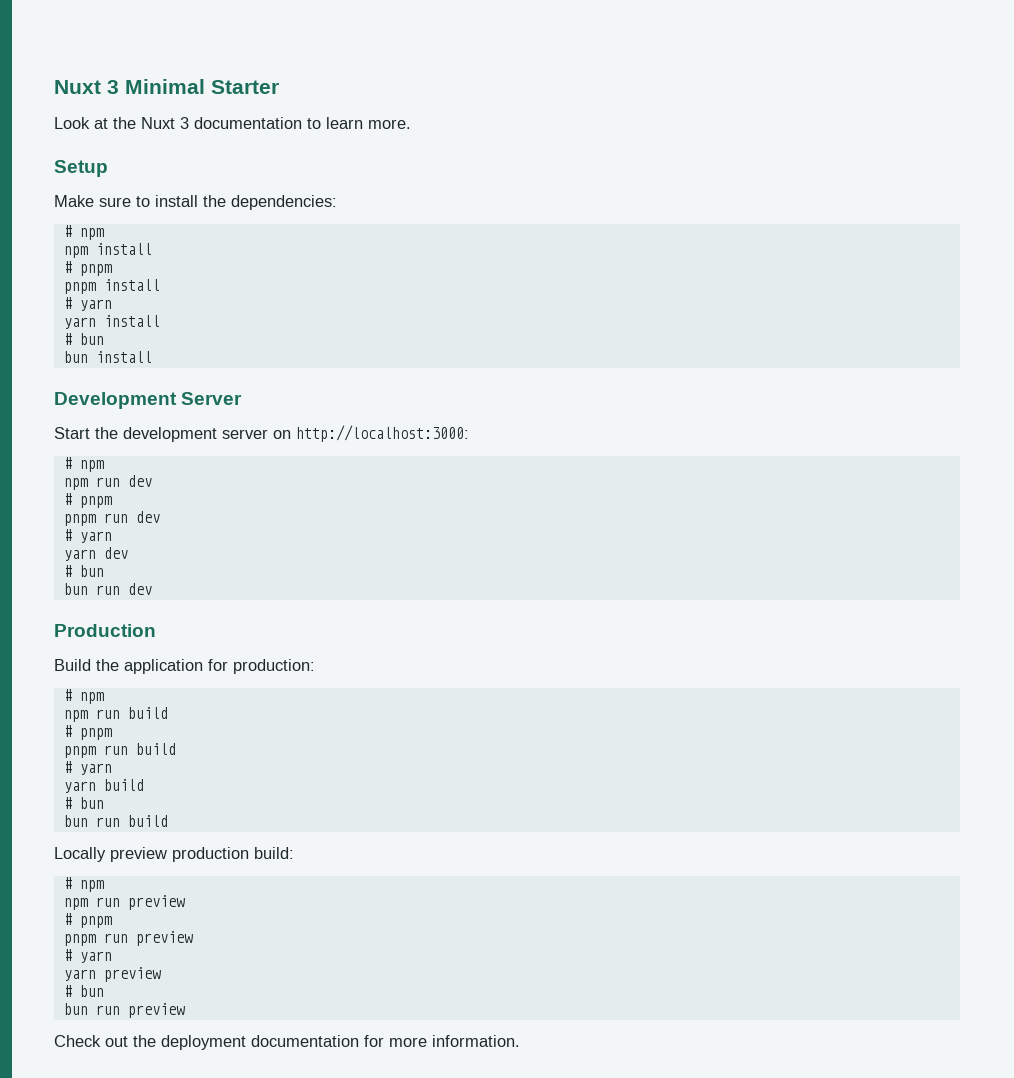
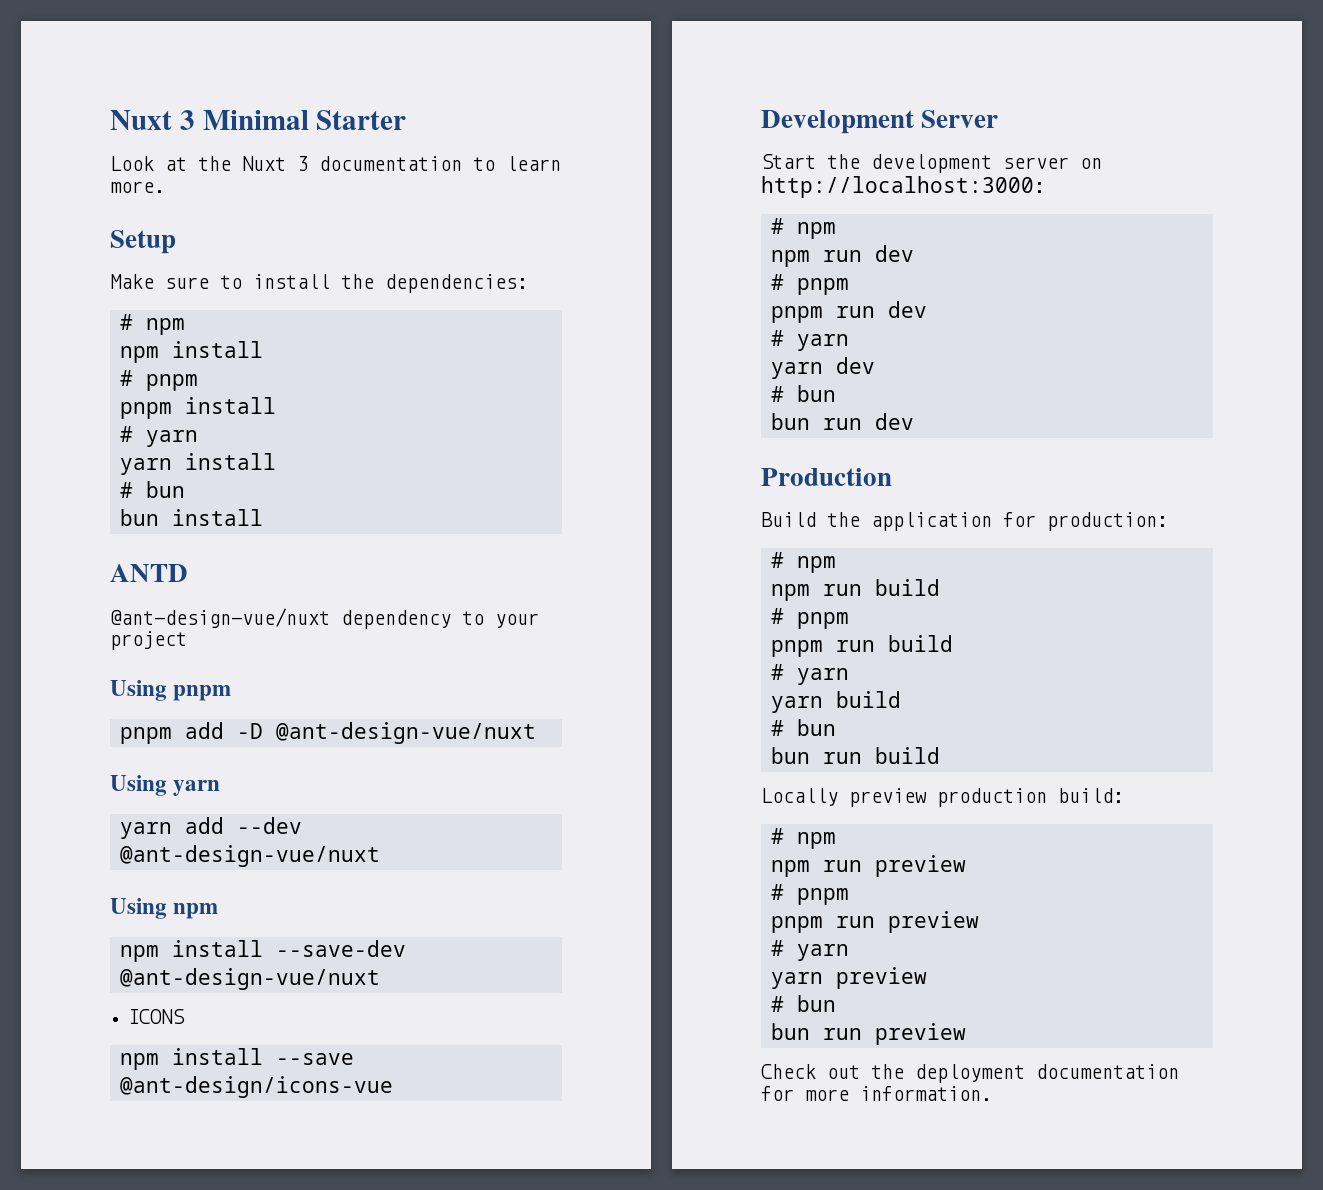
+ ANTD
+ @ant-design-vue/nuxt dependency to your project
+ Using pnpm
+ pnpm add -D @ant-design-vue/nuxt
+ Using yarn
+ yarn add --dev @ant-design-vue/nuxt
+ Using npm
+ npm install --save-dev @ant-design-vue/nuxt
+ ICONS
+ npm install --save @ant-design/icons-vue

